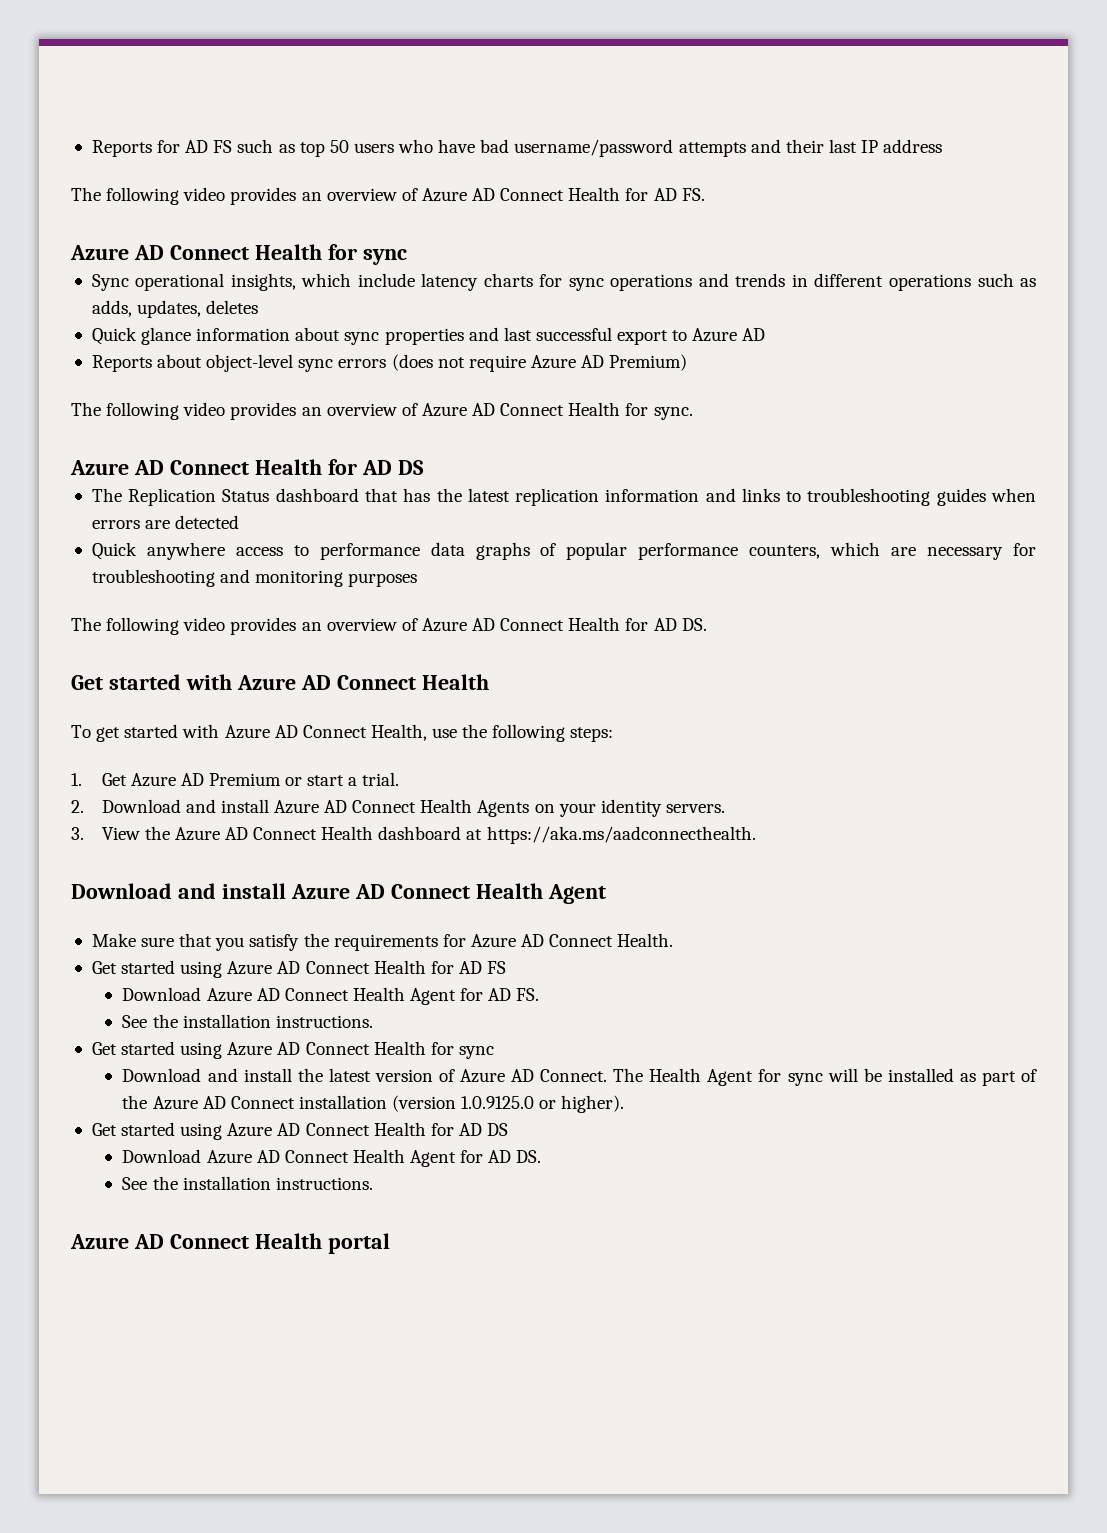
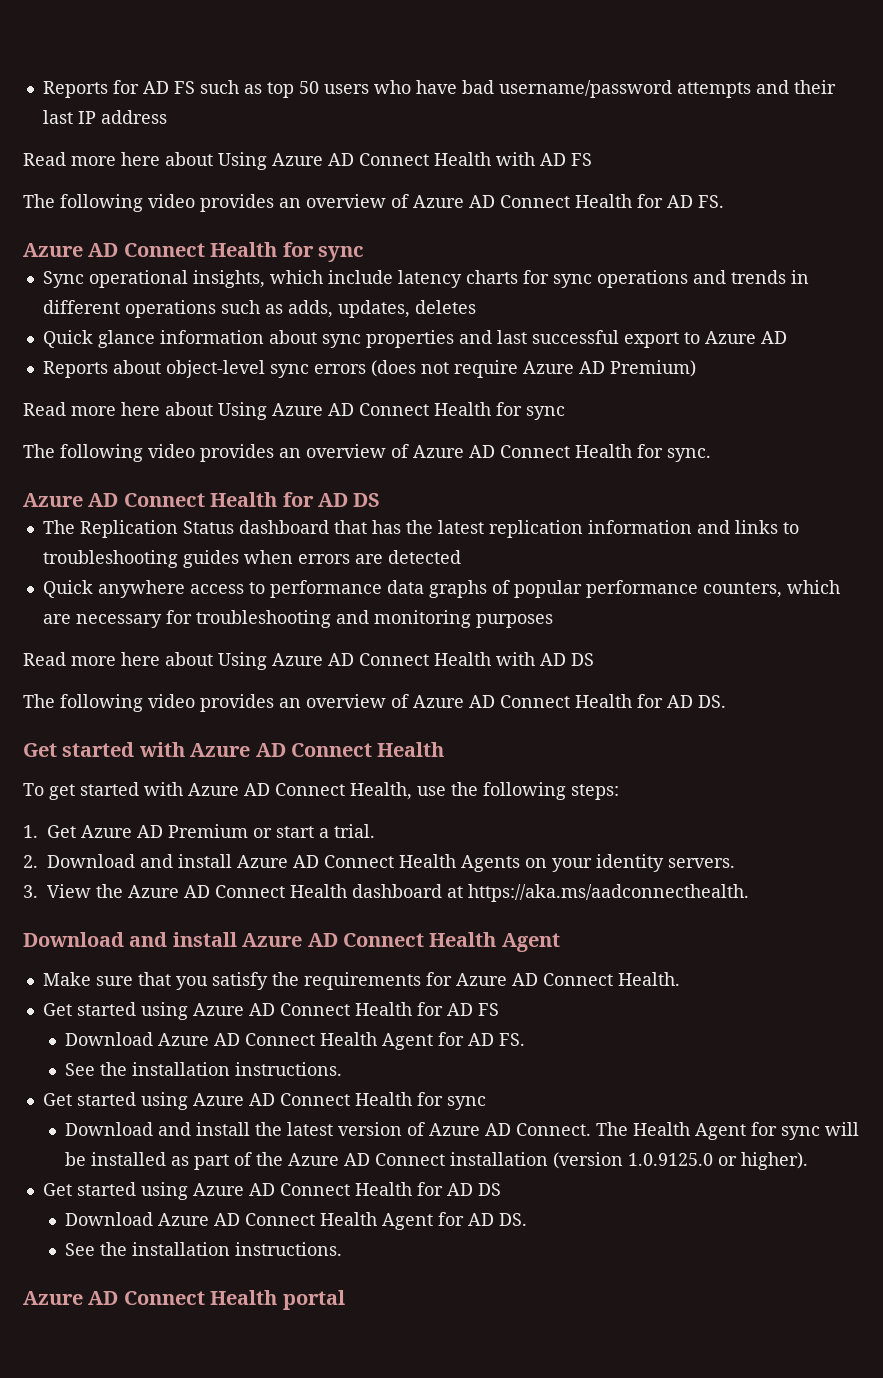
+ Read more here about Using Azure AD Connect Health with AD FS
+ Read more here about Using Azure AD Connect Health for sync
+ Read more here about Using Azure AD Connect Health with AD DS

